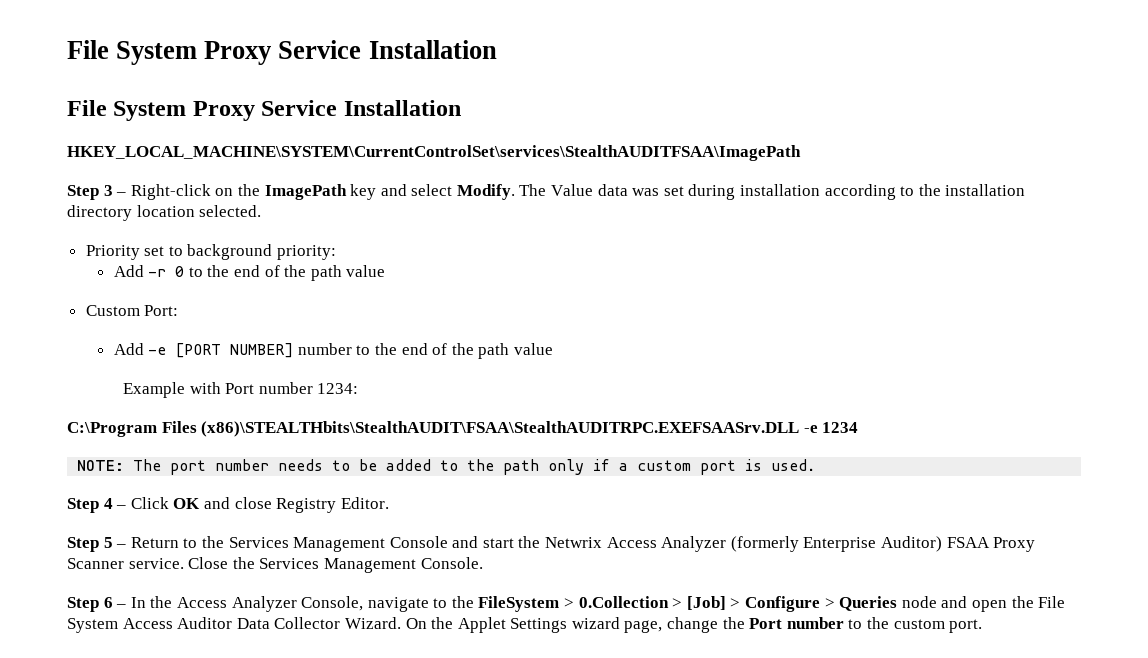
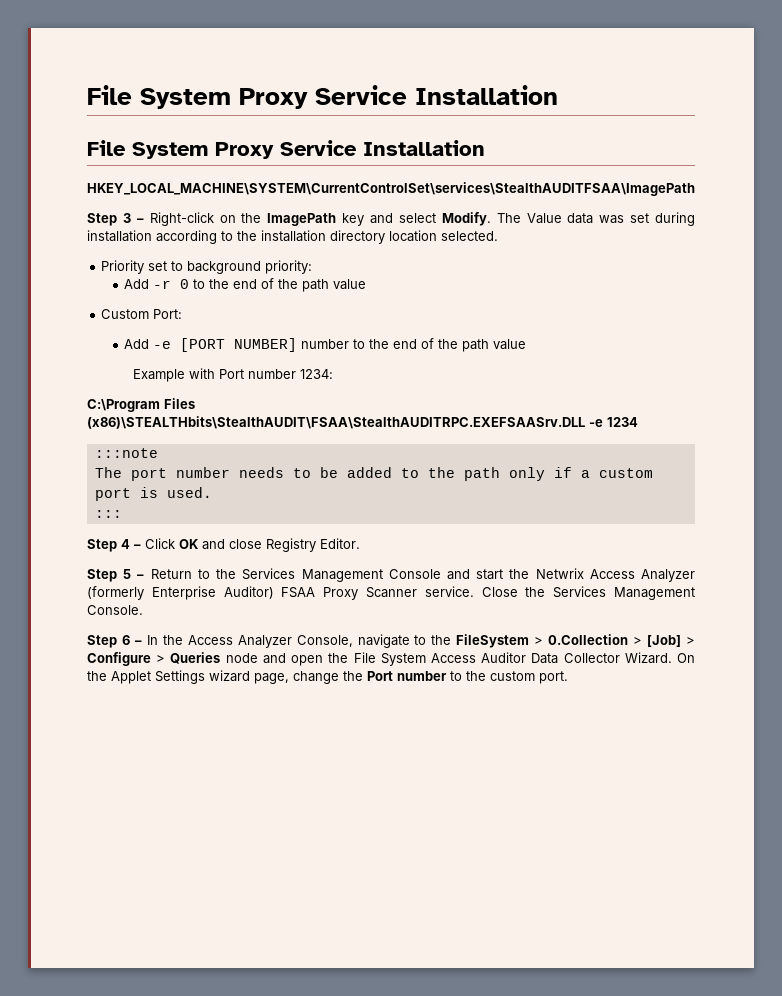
- NOTE: The port number needs to be added to the path only if a custom port is used.
+ :::note
+ The port number needs to be added to the path only if a custom port is used.
+ :::

